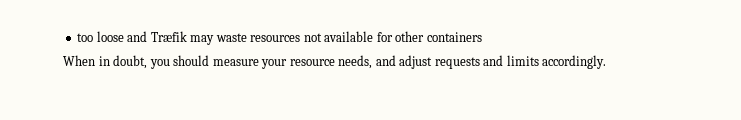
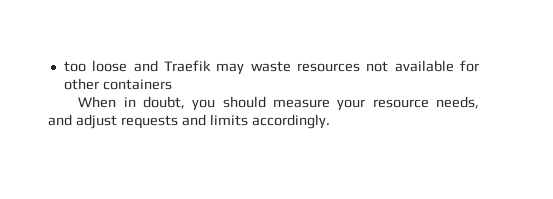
- too loose and Træfik may waste resources not available for other containers
+ too loose and Traefik may waste resources not available for other containers

